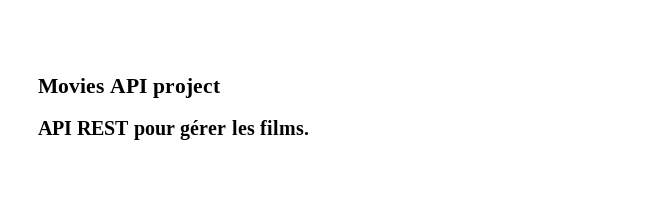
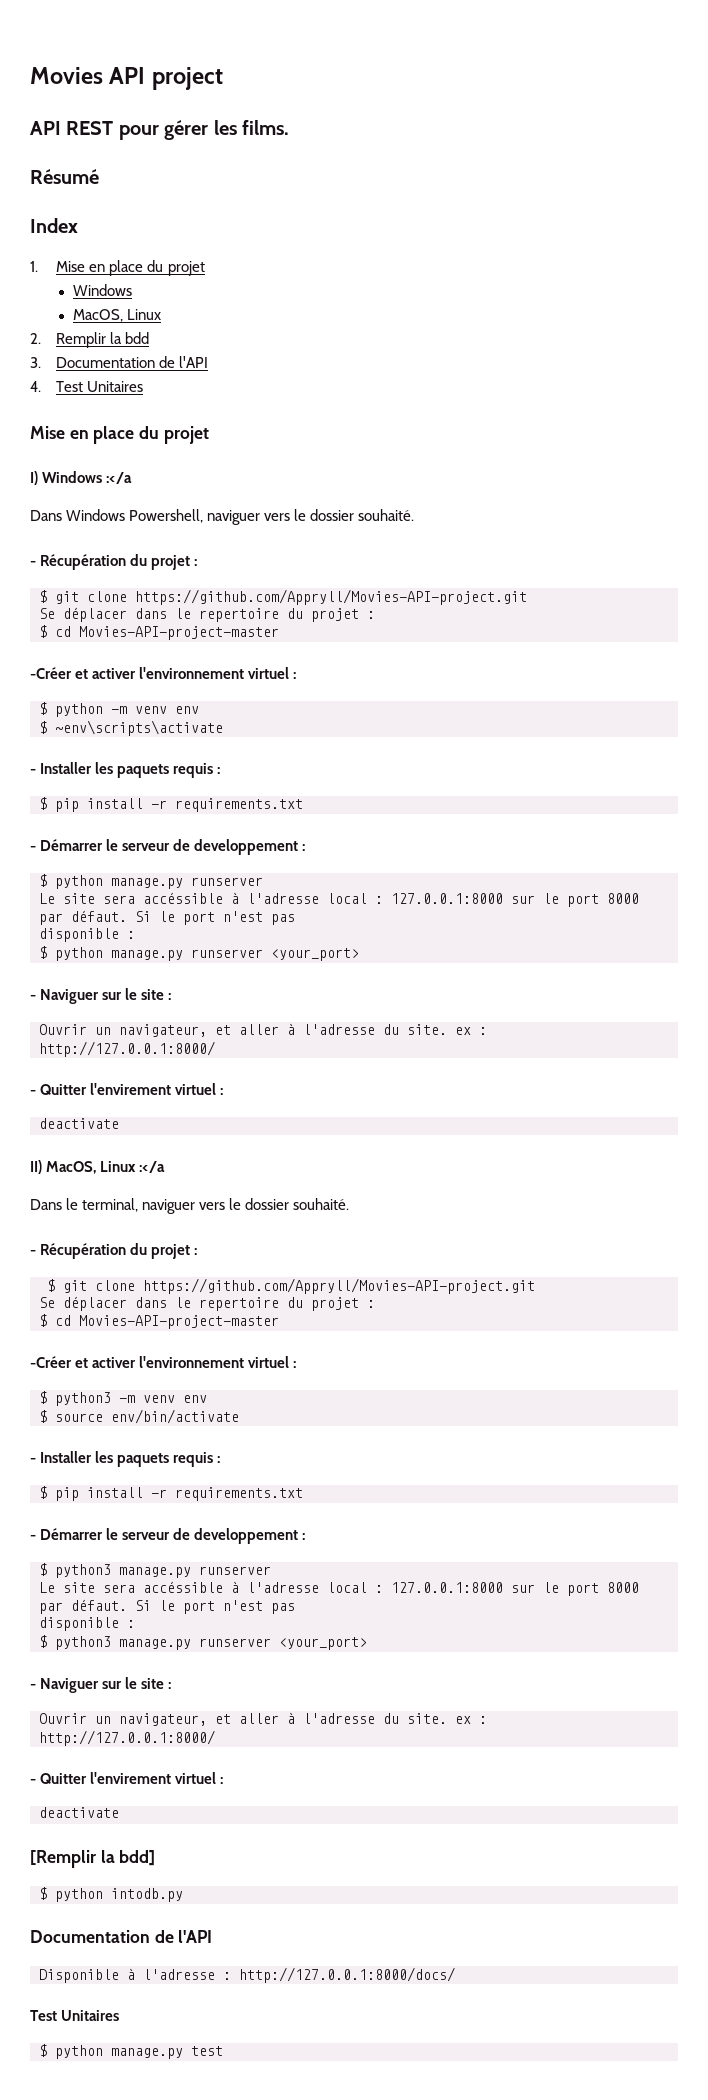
+ Résumé
+ Index
+ 1. Mise en place du projet
+ Windows
+ MacOS, Linux
+ 2. Remplir la bdd
+ 3. Documentation de l'API
+ 4. Test Unitaires
+ Mise en place du projet
+ I) Windows :</a
+ Dans Windows Powershell, naviguer vers le dossier souhaité.
+ - Récupération du projet :
+ $ git clone https://github.com/Appryll/Movies-API-project.git
+ Se déplacer dans le repertoire du projet :
+ $ cd Movies-API-project-master
+ -Créer et activer l'environnement virtuel :
+ $ python -m venv env
+ $ ~env\scripts\activate
+ - Installer les paquets requis :
+ $ pip install -r requirements.txt
+ - Démarrer le serveur de developpement :
+ $ python manage.py runserver
+ Le site sera accéssible à l'adresse local : 127.0.0.1:8000 sur le port 8000 par défaut. Si le port n'est pas
+ disponible :
+ $ python manage.py runserver <your_port>
+ - Naviguer sur le site :
+ Ouvrir un navigateur, et aller à l'adresse du site. ex : http://127.0.0.1:8000/
+ - Quitter l'envirement virtuel :
+ deactivate
+ II) MacOS, Linux :</a
+ Dans le terminal, naviguer vers le dossier souhaité.
+ - Récupération du projet :
+ $ git clone https://github.com/Appryll/Movies-API-project.git
+ Se déplacer dans le repertoire du projet :
+ $ cd Movies-API-project-master
+ -Créer et activer l'environnement virtuel :
+ $ python3 -m venv env
+ $ source env/bin/activate
+ - Installer les paquets requis :
+ $ pip install -r requirements.txt
+ - Démarrer le serveur de developpement :
+ $ python3 manage.py runserver
+ Le site sera accéssible à l'adresse local : 127.0.0.1:8000 sur le port 8000 par défaut. Si le port n'est pas
+ disponible :
+ $ python3 manage.py runserver <your_port>
+ - Naviguer sur le site :
+ Ouvrir un navigateur, et aller à l'adresse du site. ex : http://127.0.0.1:8000/
+ - Quitter l'envirement virtuel :
+ deactivate
+ [Remplir la bdd]
+ $ python intodb.py
+ Documentation de l'API
+ Disponible à l'adresse : http://127.0.0.1:8000/docs/
+ Test Unitaires
+ $ python manage.py test

